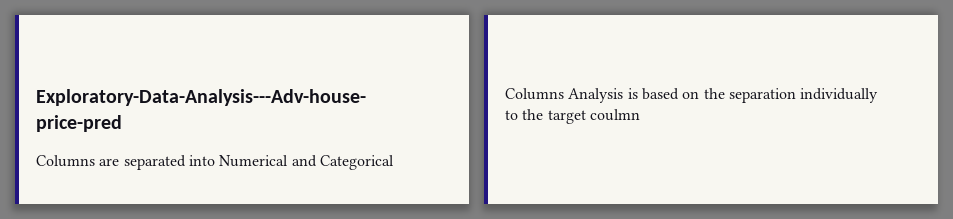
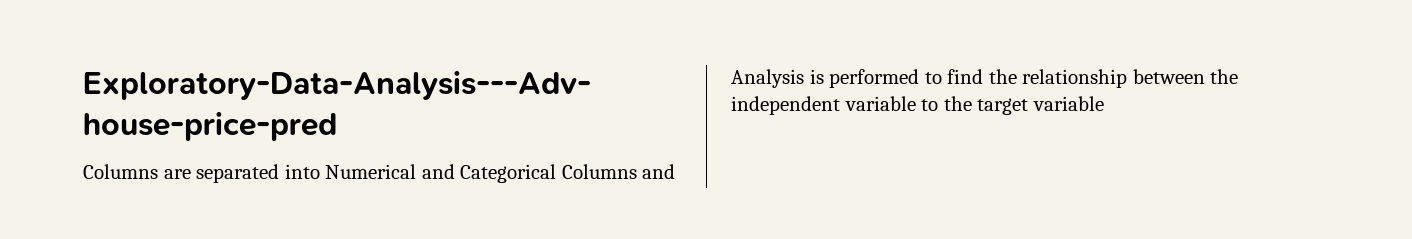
- Columns are separated into Numerical and Categorical Columns Analysis is based on the separation individually to the target coulmn
+ Columns are separated into Numerical and Categorical Columns and Analysis is performed to find the relationship between the independent variable to the target variable

